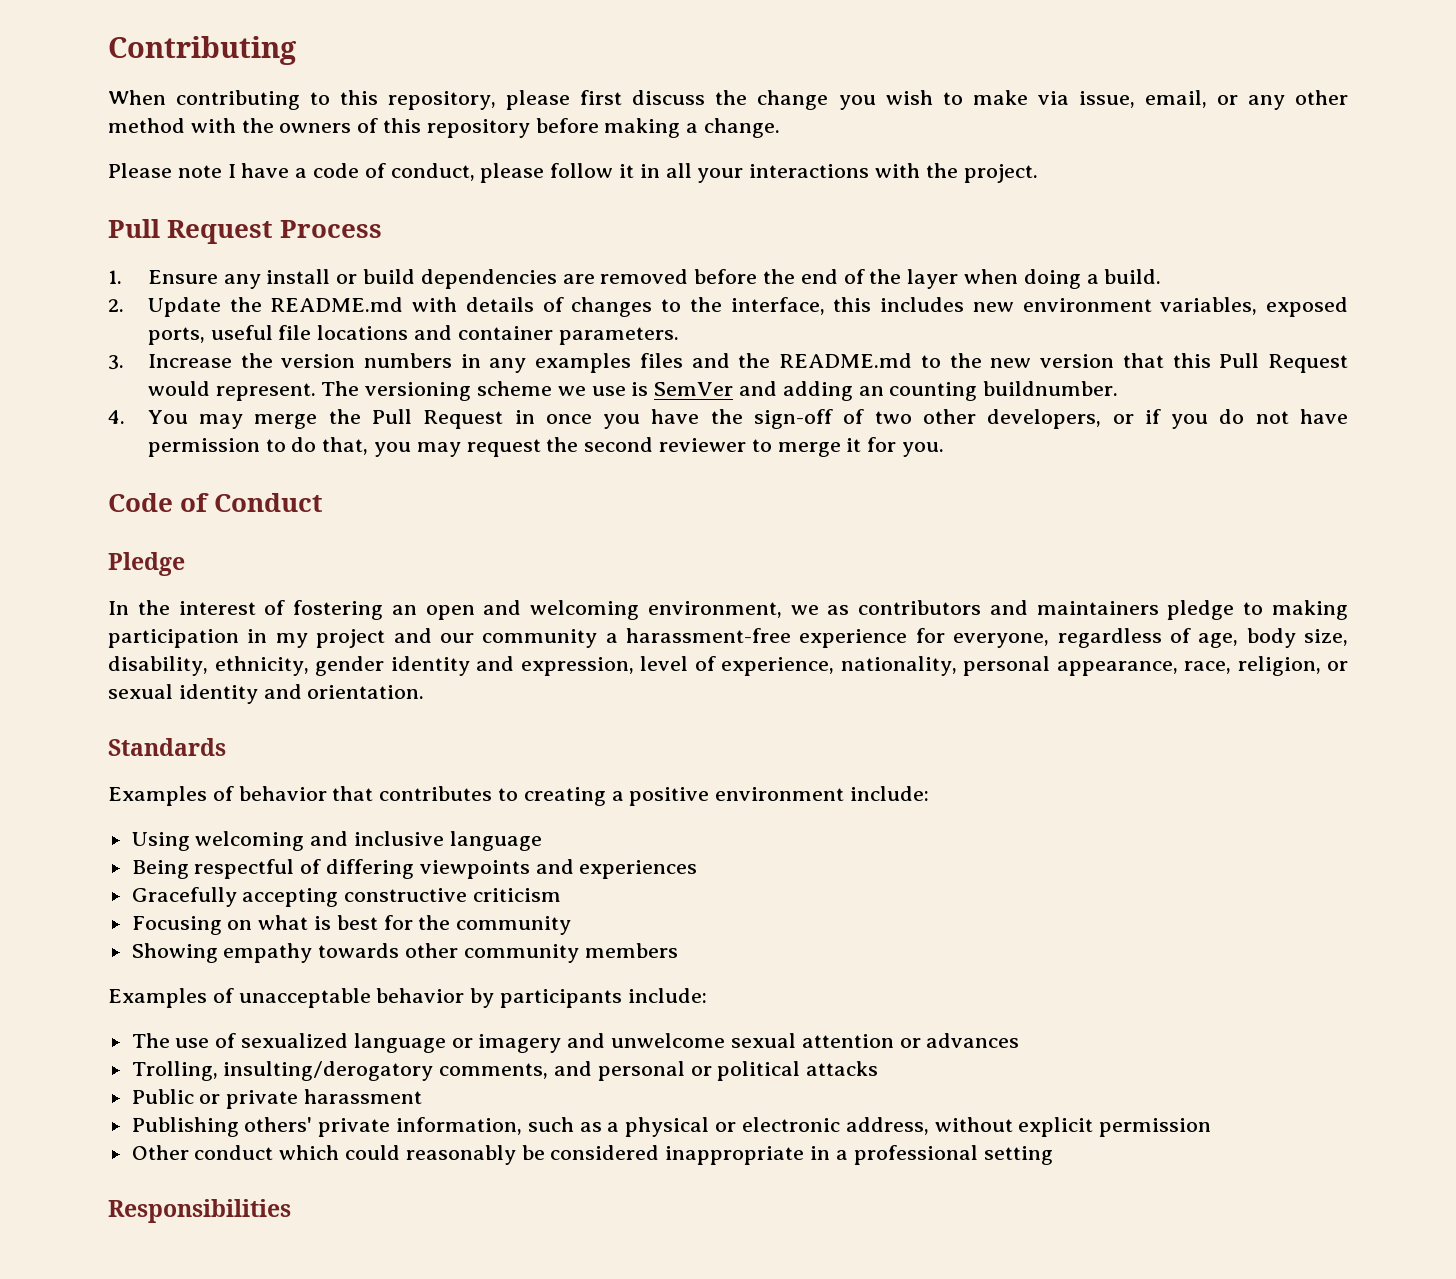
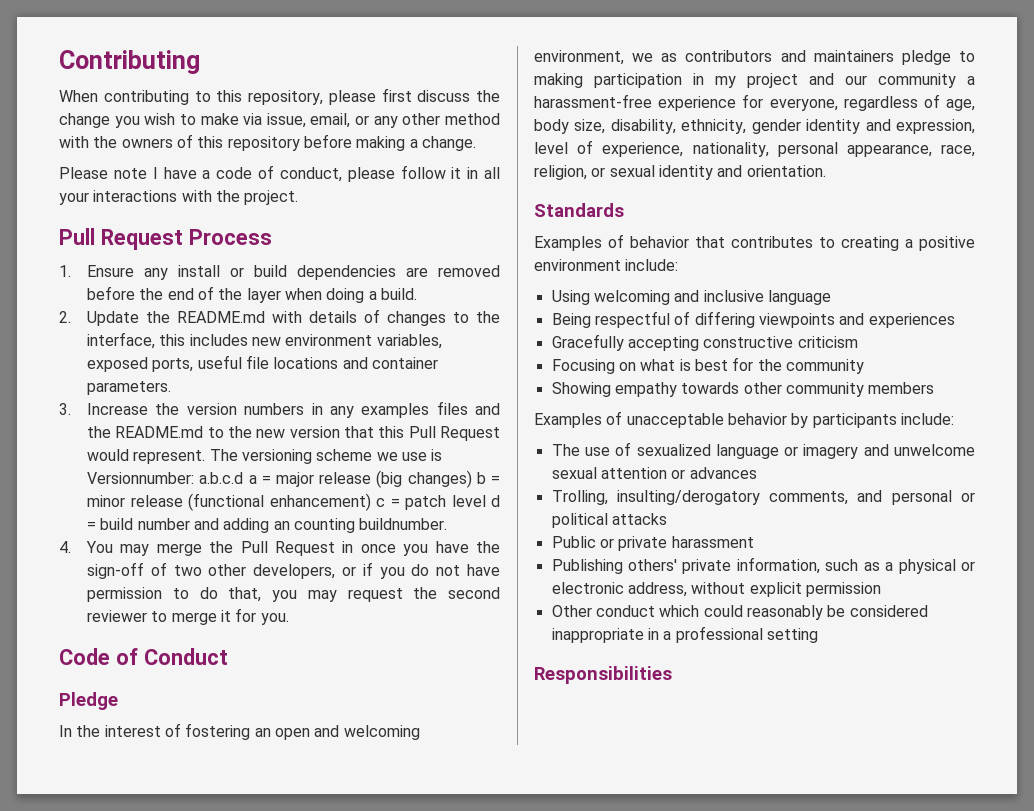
- The versioning scheme we use is SemVer and adding an counting buildnumber.
+ The versioning scheme we use is Versionnumber: a.b.c.d a = major release (big changes) b = minor release (functional enhancement) c = patch level d = build number and adding an counting buildnumber.

